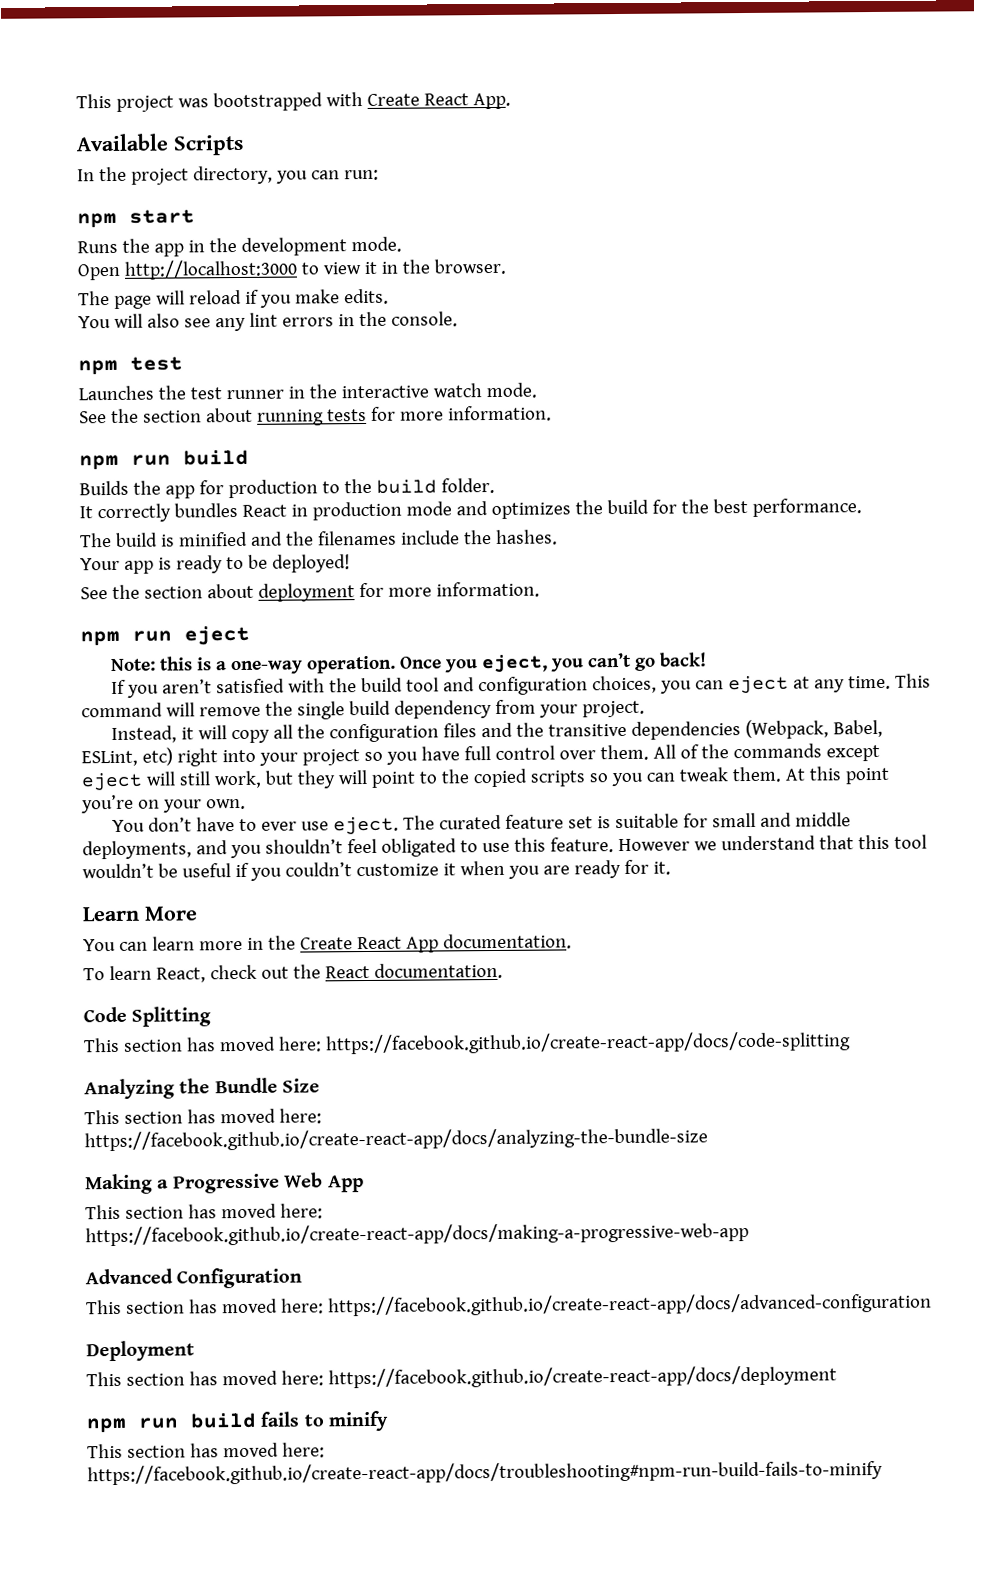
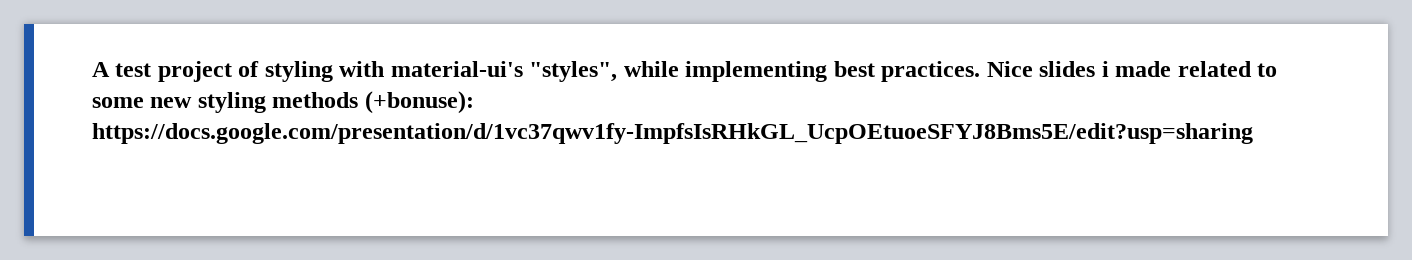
- This project was bootstrapped with Create React App.
- Available Scripts
- In the project directory, you can run:
- npm start
- Runs the app in the development mode.
- Open http://localhost:3000 to view it in the browser.
- The page will reload if you make edits.
- You will also see any lint errors in the console.
- npm test
- Launches the test runner in the interactive watch mode.
- See the section about running tests for more information.
- npm run build
- Builds the app for production to the build folder.
- It correctly bundles React in production mode and optimizes the build for the best performance.
- The build is minified and the filenames include the hashes.
- Your app is ready to be deployed!
- See the section about deployment for more information.
- npm run eject
- Note: this is a one-way operation. Once you eject, you can’t go back!
- If you aren’t satisfied with the build tool and configuration choices, you can eject at any time. This command will remove the single build dependency from your project.
- Instead, it will copy all the configuration files and the transitive dependencies (Webpack, Babel, ESLint, etc) right into your project so you have full control over them. All of the commands except eject will still work, but they will point to the copied scripts so you can tweak them. At this point you’re on your own.
- You don’t have to ever use eject. The curated feature set is suitable for small and middle deployments, and you shouldn’t feel obligated to use this feature. However we understand that this tool wouldn’t be useful if you couldn’t customize it when you are ready for it.
- Learn More
- You can learn more in the Create React App documentation.
- To learn React, check out the React documentation.
- Code Splitting
- This section has moved here: https://facebook.github.io/create-react-app/docs/code-splitting
- Analyzing the Bundle Size
- This section has moved here: https://facebook.github.io/create-react-app/docs/analyzing-the-bundle-size
- Making a Progressive Web App
- This section has moved here: https://facebook.github.io/create-react-app/docs/making-a-progressive-web-app
- Advanced Configuration
- This section has moved here: https://facebook.github.io/create-react-app/docs/advanced-configuration
- Deployment
- This section has moved here: https://facebook.github.io/create-react-app/docs/deployment
- npm run build fails to minify
- This section has moved here: https://facebook.github.io/create-react-app/docs/troubleshooting#npm-run-build-fails-to-minify
+ A test project of styling with material-ui's "styles", while implementing best practices. Nice slides i made related to some new styling methods (+bonuse): https://docs.google.com/presentation/d/1vc37qwv1fy-ImpfsIsRHkGL_UcpOEtuoeSFYJ8Bms5E/edit?usp=sharing

